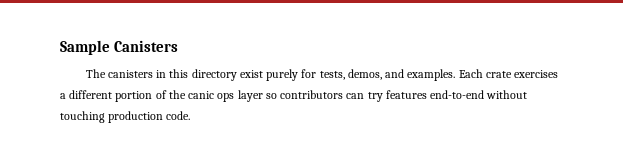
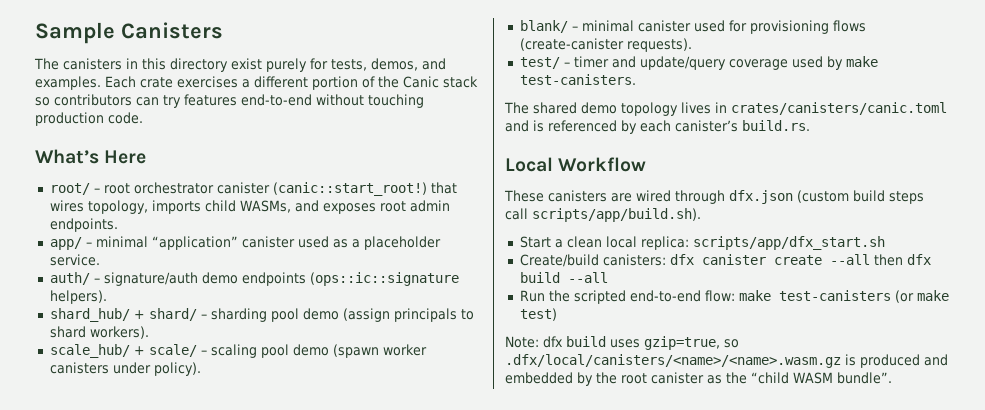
- Each crate exercises a different portion of the canic ops layer so contributors can try features end-to-end without touching production code.
+ Each crate exercises a different portion of the Canic stack so contributors can try features end-to-end without touching production code.
+ What’s Here
+ root/ – root orchestrator canister (canic::start_root!) that wires topology, imports child WASMs, and exposes root admin endpoints.
+ app/ – minimal “application” canister used as a placeholder service.
+ auth/ – signature/auth demo endpoints (ops::ic::signature helpers).
+ shard_hub/ + shard/ – sharding pool demo (assign principals to shard workers).
+ scale_hub/ + scale/ – scaling pool demo (spawn worker canisters under policy).
+ blank/ – minimal canister used for provisioning flows (create-canister requests).
+ test/ – timer and update/query coverage used by make test-canisters.
+ The shared demo topology lives in crates/canisters/canic.toml and is referenced by each canister’s build.rs.
+ Local Workflow
+ These canisters are wired through dfx.json (custom build steps call scripts/app/build.sh).
+ Start a clean local replica: scripts/app/dfx_start.sh
+ Create/build canisters: dfx canister create --all then dfx build --all
+ Run the scripted end-to-end flow: make test-canisters (or make test)
+ Note: dfx build uses gzip=true, so .dfx/local/canisters/<name>/<name>.wasm.gz is produced and embedded by the root canister as the “child WASM bundle”.

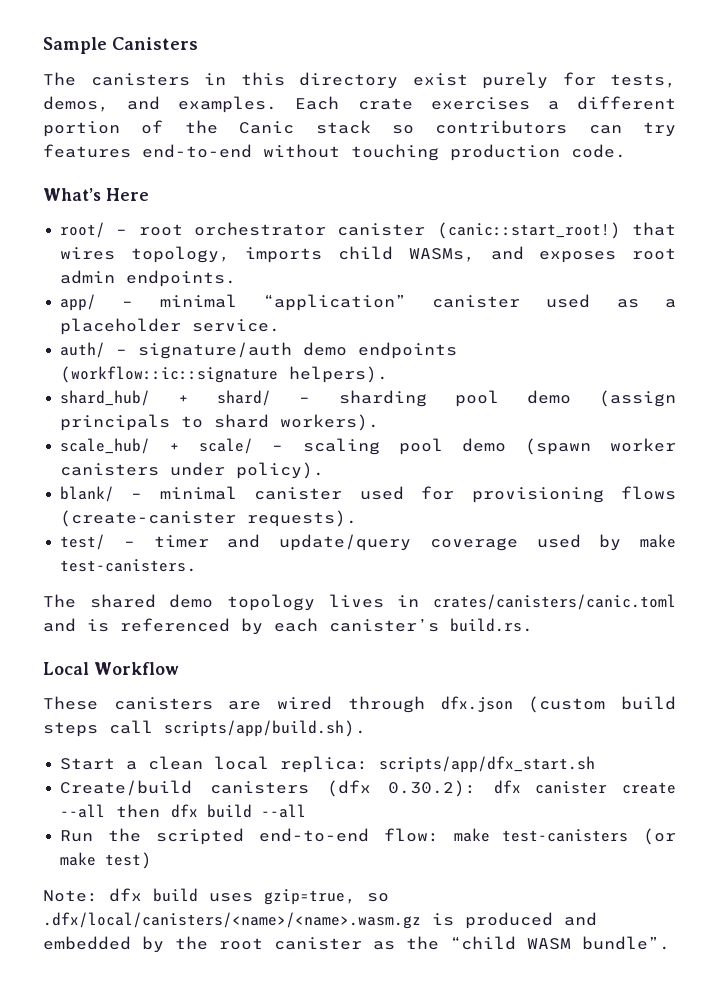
- auth/ – signature/auth demo endpoints (ops::ic::signature helpers).
+ auth/ – signature/auth demo endpoints (workflow::ic::signature helpers).
- Create/build canisters: dfx canister create --all then dfx build --all
+ Create/build canisters (dfx 0.30.2): dfx canister create --all then dfx build --all

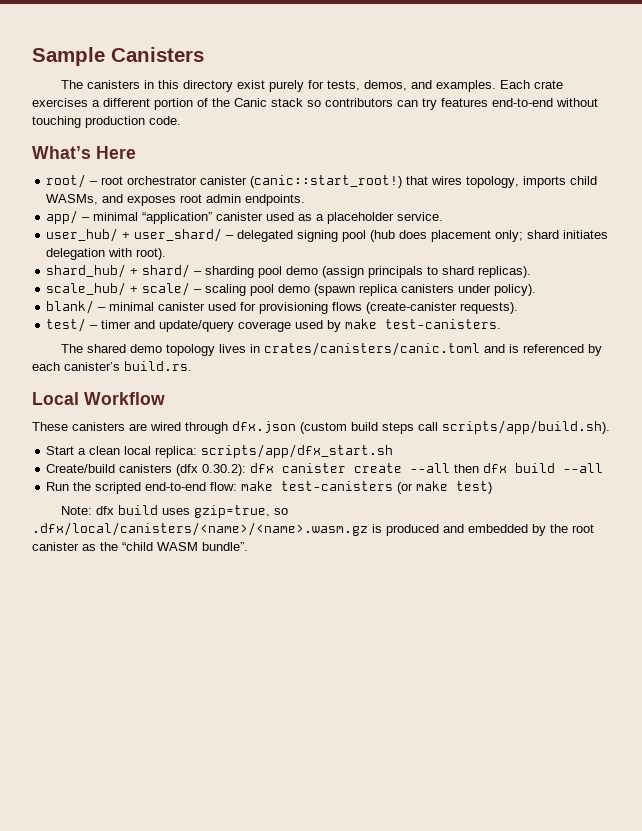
- auth/ – signature/auth demo endpoints (workflow::ic::signature helpers).
+ user_hub/ + user_shard/ – delegated signing pool (hub does placement only; shard initiates delegation with root).
- shard_hub/ + shard/ – sharding pool demo (assign principals to shard workers).
+ shard_hub/ + shard/ – sharding pool demo (assign principals to shard replicas).
- scale_hub/ + scale/ – scaling pool demo (spawn worker canisters under policy).
+ scale_hub/ + scale/ – scaling pool demo (spawn replica canisters under policy).

